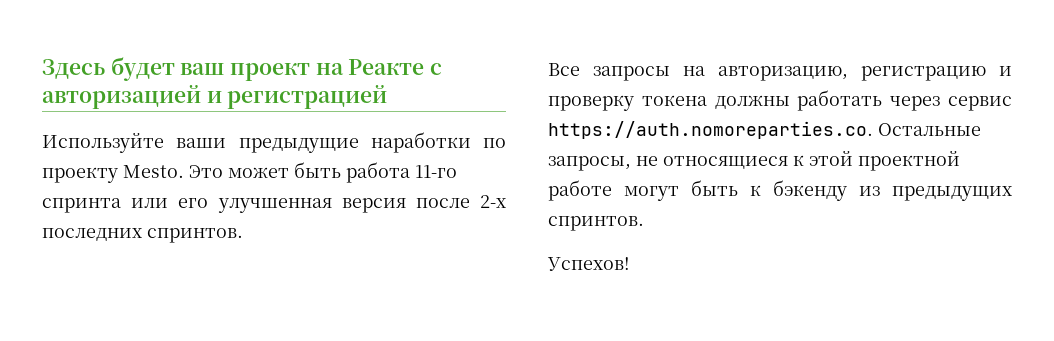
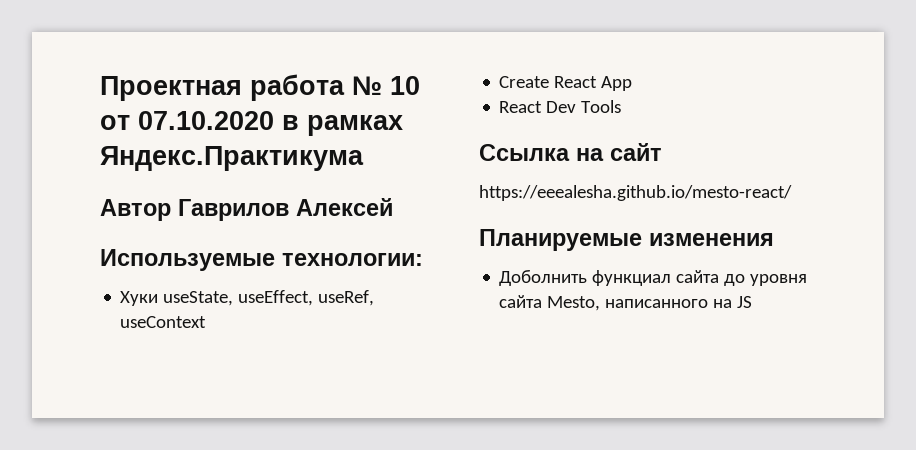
- Здесь будет ваш проект на Реакте с авторизацией и регистрацией
- Используйте ваши предыдущие наработки по проекту Mesto. Это может быть работа 11-го спринта или его улучшенная версия после 2-х последних спринтов.
- Все запросы на авторизацию, регистрацию и проверку токена должны работать через сервис https://auth.nomoreparties.co. Остальные запросы, не относящиеся к этой проектной работе могут быть к бэкенду из предыдущих спринтов.
- Успехов!
+ Проектная работа № 10 от 07.10.2020 в рамках Яндекс.Практикума
+ Автор Гаврилов Алексей
+ Используемые технологии:
+ Хуки useState, useEffect, useRef, useContext
+ Create React App
+ React Dev Tools
+ Ссылка на сайт
+ https://eeealesha.github.io/mesto-react/
+ Планируемые изменения
+ Доболнить функциал сайта до уровня сайта Mesto, написанного на JS

